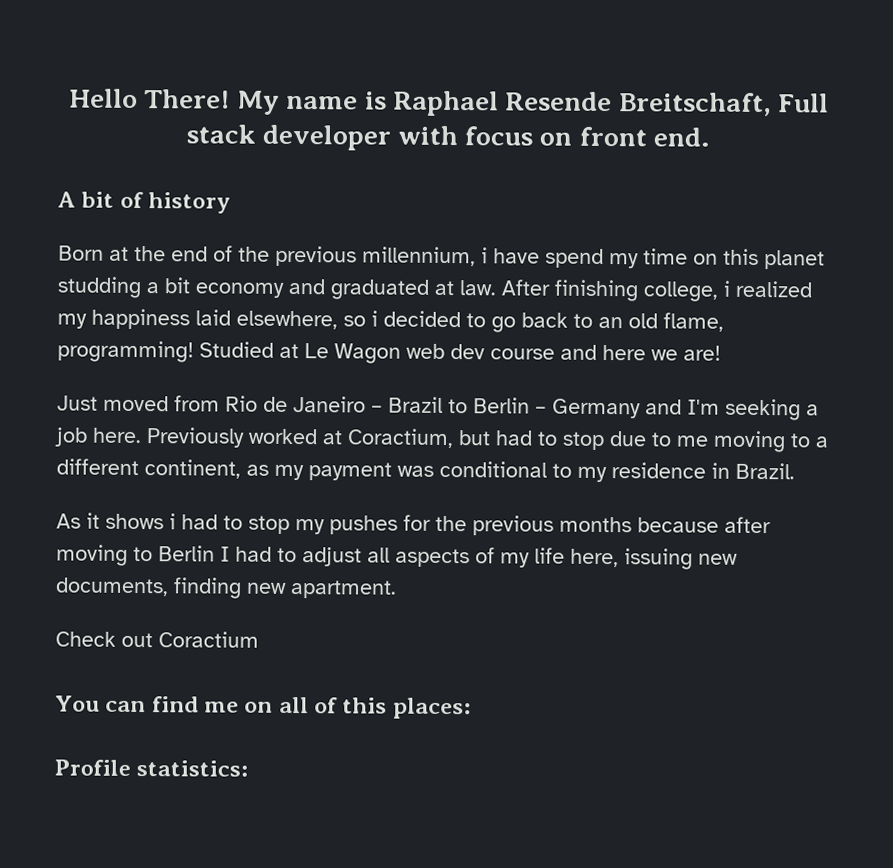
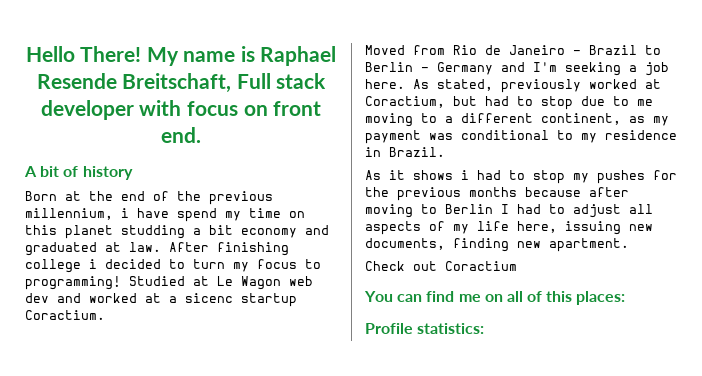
- After finishing college, i realized my happiness laid elsewhere, so i decided to go back to an old flame, programming!
+ After finishing college i decided to turn my focus to programming!
- Studied at Le Wagon web dev course and here we are!
- Just moved from Rio de Janeiro – Brazil to Berlin – Germany and I'm seeking a job here.
+ Studied at Le Wagon web dev and worked at a sicenc startup Coractium.
+ Moved from Rio de Janeiro – Brazil to Berlin – Germany and I'm seeking a job here.
- Previously worked at Coractium, but had to stop due to me moving to a different continent, as my payment was conditional to my residence in Brazil.
+ As stated, previously worked at Coractium, but had to stop due to me moving to a different continent, as my payment was conditional to my residence in Brazil.

